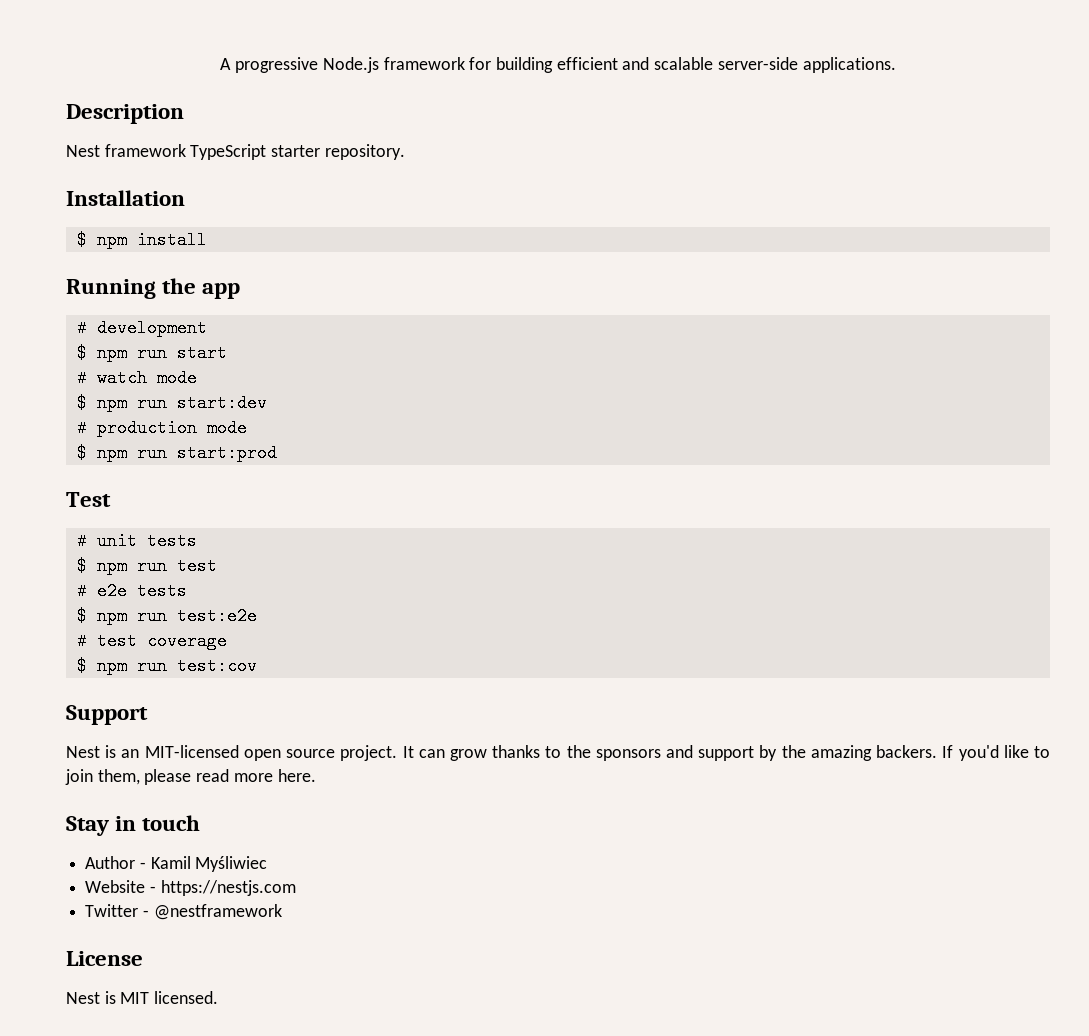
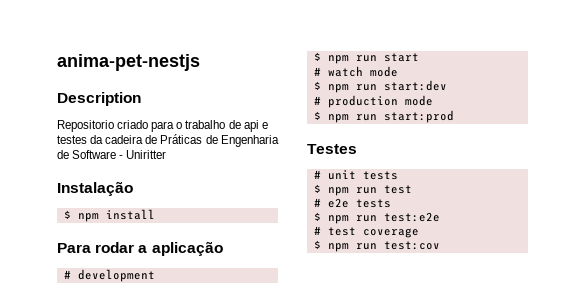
- A progressive Node.js framework for building efficient and scalable server-side applications.
+ anima-pet-nestjs
  Description
- Nest framework TypeScript starter repository.
- Installation
+ Repositorio criado para o trabalho de api e testes da cadeira de Práticas de Engenharia de Software - Uniritter
+ Instalação
- Running the app
+ Para rodar a aplicação
- Test
+ Testes
- Support
- Nest is an MIT-licensed open source project. It can grow thanks to the sponsors and support by the amazing backers. If you'd like to join them, please read more here.
- Stay in touch
- Author - Kamil Myśliwiec
- Website - https://nestjs.com
- Twitter - @nestframework
- License
- Nest is MIT licensed.

